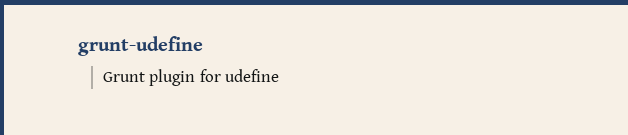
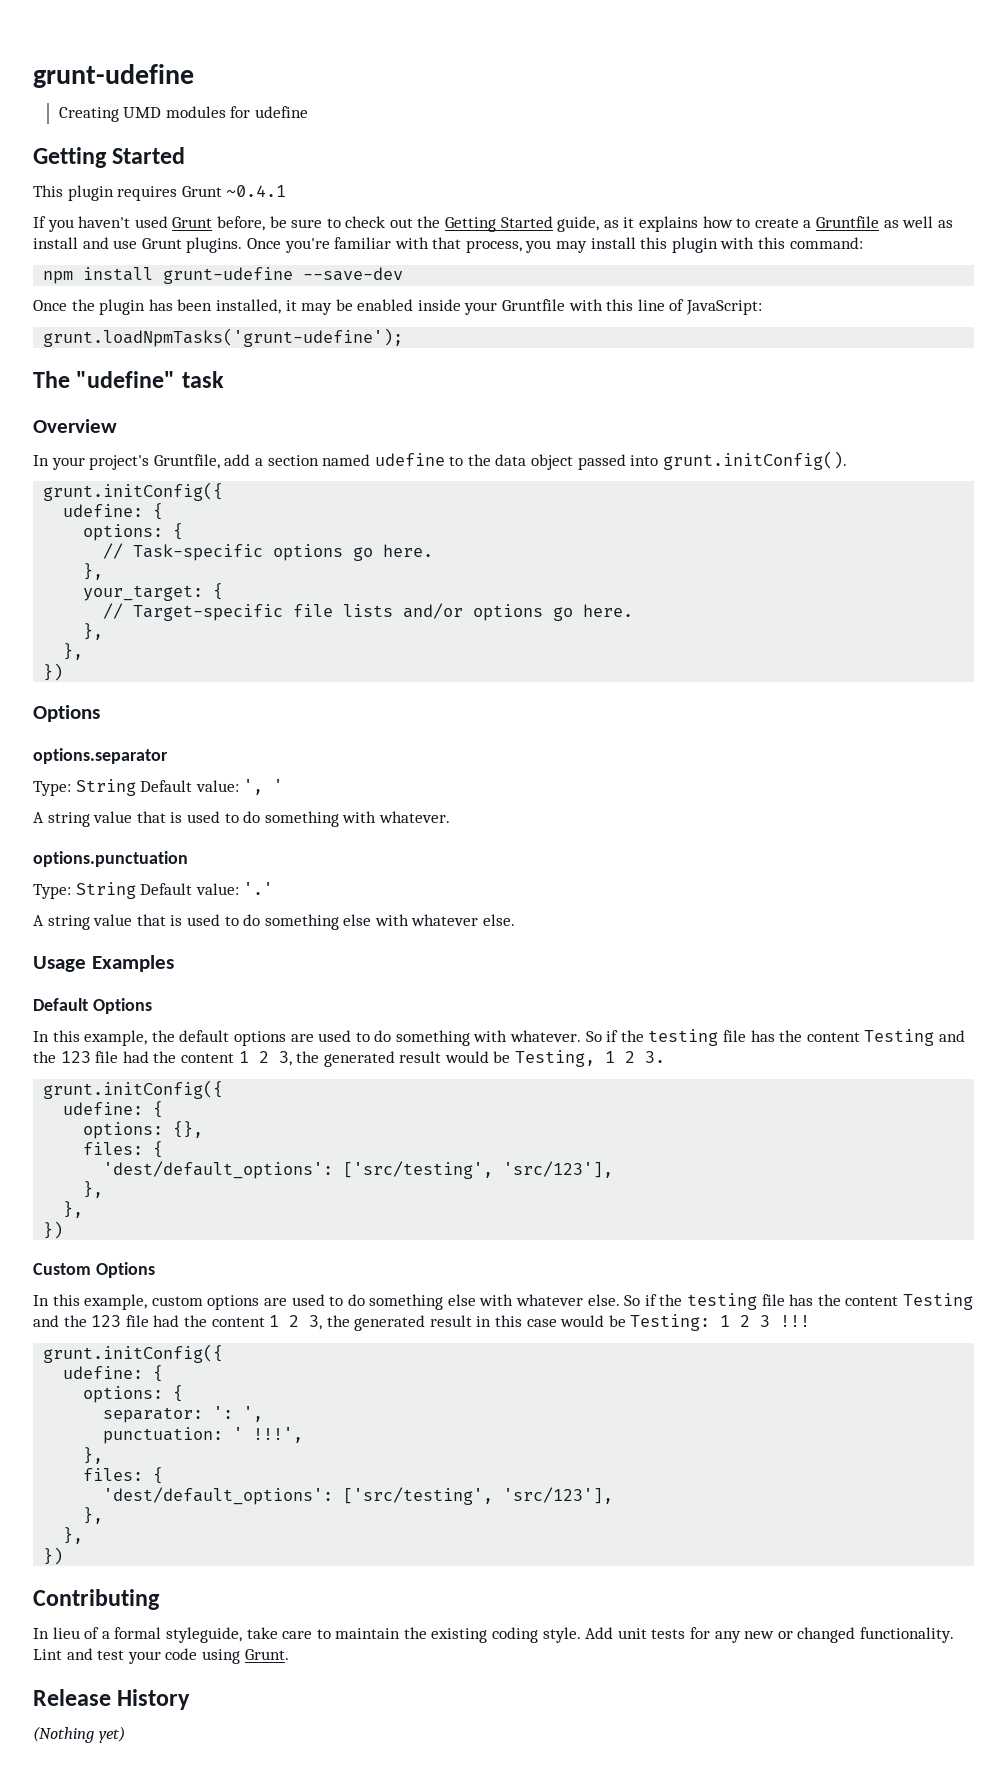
- Grunt plugin for udefine
+ Creating UMD modules for udefine
+ Getting Started
+ This plugin requires Grunt ~0.4.1
+ If you haven't used Grunt before, be sure to check out the Getting Started guide, as it explains how to create a Gruntfile as well as install and use Grunt plugins. Once you're familiar with that process, you may install this plugin with this command:
+ npm install grunt-udefine --save-dev
+ Once the plugin has been installed, it may be enabled inside your Gruntfile with this line of JavaScript:
+ grunt.loadNpmTasks('grunt-udefine');
+ The "udefine" task
+ Overview
+ In your project's Gruntfile, add a section named udefine to the data object passed into grunt.initConfig().
+ grunt.initConfig({
+ udefine: {
+ options: {
+ // Task-specific options go here.
+ },
+ your_target: {
+ // Target-specific file lists and/or options go here.
+ },
+ },
+ })
+ Options
+ options.separator
+ Type: String Default value: ', '
+ A string value that is used to do something with whatever.
+ options.punctuation
+ Type: String Default value: '.'
+ A string value that is used to do something else with whatever else.
+ Usage Examples
+ Default Options
+ In this example, the default options are used to do something with whatever. So if the testing file has the content Testing and the 123 file had the content 1 2 3, the generated result would be Testing, 1 2 3.
+ grunt.initConfig({
+ udefine: {
+ options: {},
+ files: {
+ 'dest/default_options': ['src/testing', 'src/123'],
+ },
+ },
+ })
+ Custom Options
+ In this example, custom options are used to do something else with whatever else. So if the testing file has the content Testing and the 123 file had the content 1 2 3, the generated result in this case would be Testing: 1 2 3 !!!
+ grunt.initConfig({
+ udefine: {
+ options: {
+ separator: ': ',
+ punctuation: ' !!!',
+ },
+ files: {
+ 'dest/default_options': ['src/testing', 'src/123'],
+ },
+ },
+ })
+ Contributing
+ In lieu of a formal styleguide, take care to maintain the existing coding style. Add unit tests for any new or changed functionality. Lint and test your code using Grunt.
+ Release History
+ (Nothing yet)

